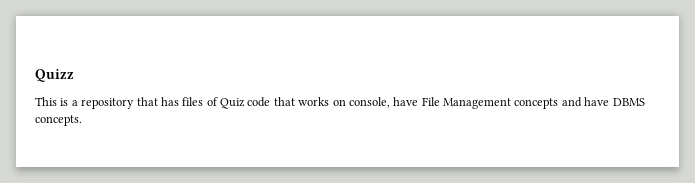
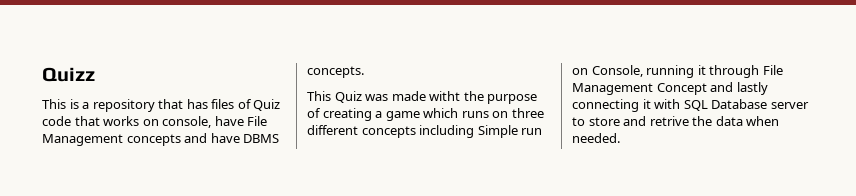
+ This Quiz was made witht the purpose of creating a game which runs on three different concepts including Simple run on Console, running it through File Management Concept and lastly connecting it with SQL Database server to store and retrive the data when needed.

